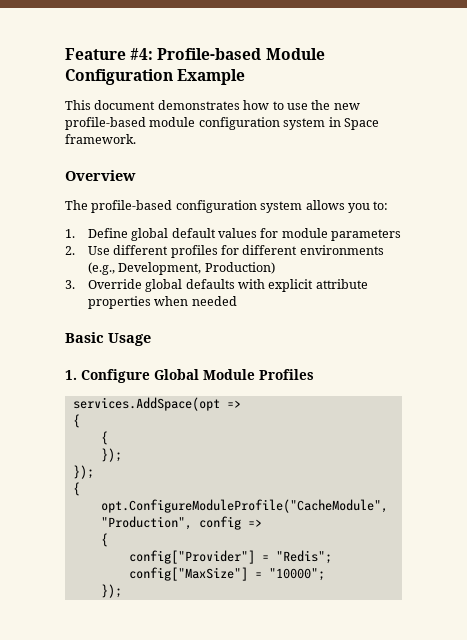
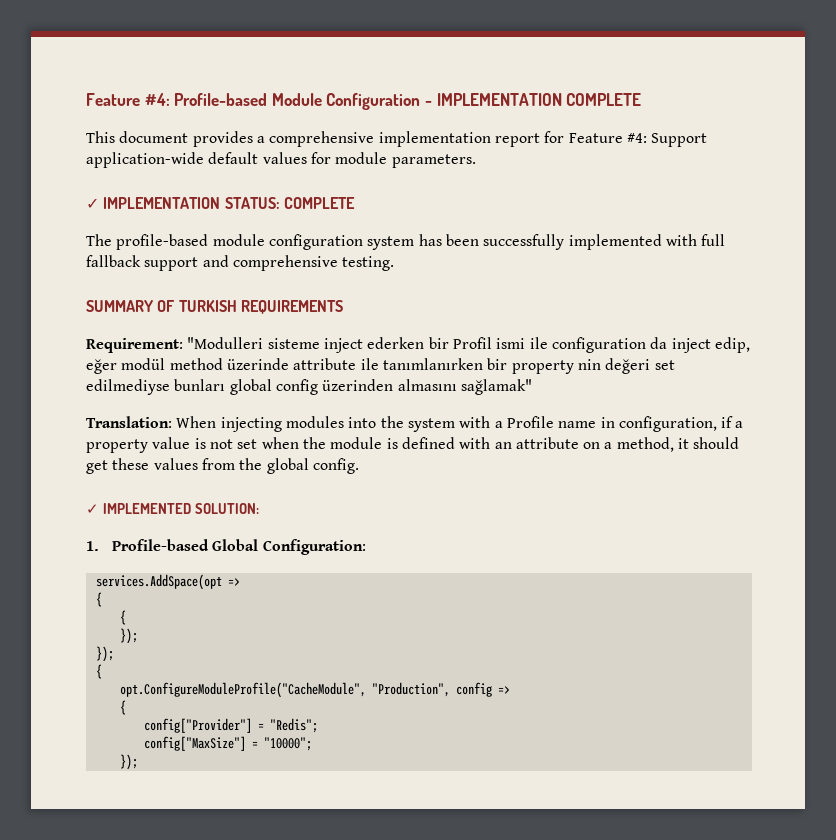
- Feature #4: Profile-based Module Configuration Example
+ Feature #4: Profile-based Module Configuration - IMPLEMENTATION COMPLETE
- This document demonstrates how to use the new profile-based module configuration system in Space framework.
- Overview
- The profile-based configuration system allows you to:
- 1. Define global default values for module parameters
- 2. Use different profiles for different environments (e.g., Development, Production)
- 3. Override global defaults with explicit attribute properties when needed
- Basic Usage
- 1. Configure Global Module Profiles
+ This document provides a comprehensive implementation report for Feature #4: Support application-wide default values for module parameters.
+ ✓ IMPLEMENTATION STATUS: COMPLETE
+ The profile-based module configuration system has been successfully implemented with full fallback support and comprehensive testing.
+ SUMMARY OF TURKISH REQUIREMENTS
+ Requirement: "Modulleri sisteme inject ederken bir Profil ismi ile configuration da inject edip, eğer modül method üzerinde attribute ile tanımlanırken bir property nin değeri set edilmediyse bunları global config üzerinden almasını sağlamak"
+ Translation: When injecting modules into the system with a Profile name in configuration, if a property value is not set when the module is defined with an attribute on a method, it should get these values from the global config.
+ ✓ IMPLEMENTED SOLUTION:
+ 1. Profile-based Global Configuration:

